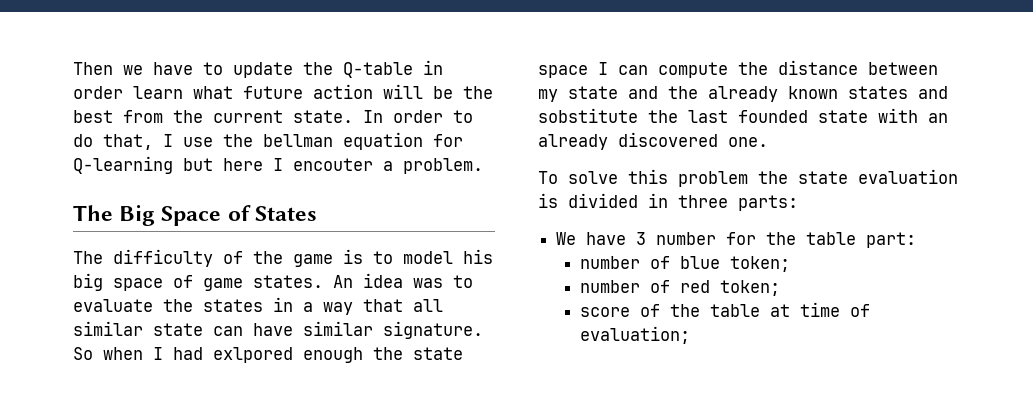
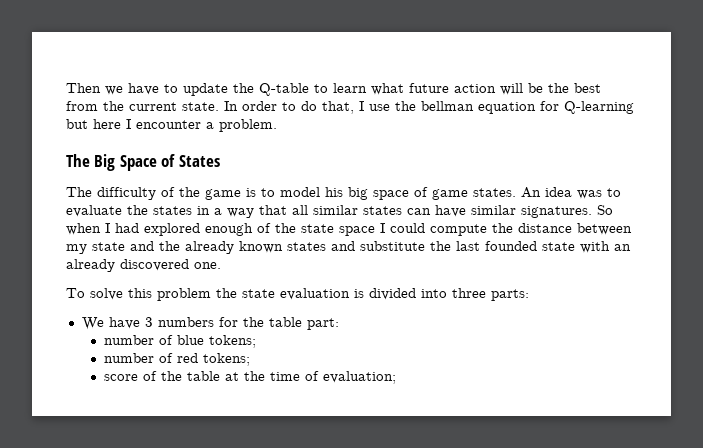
- Then we have to update the Q-table in order learn what future action will be the best from the current state.
+ Then we have to update the Q-table to learn what future action will be the best from the current state.
- In order to do that, I use the bellman equation for Q-learning but here I encouter a problem.
+ In order to do that, I use the bellman equation for Q-learning but here I encounter a problem.
- An idea was to evaluate the states in a way that all similar state can have similar signature.
+ An idea was to evaluate the states in a way that all similar states can have similar signatures.
- So when I had exlpored enough the state space I can compute the distance between my state and the already known states and sobstitute the last founded state with an already discovered one.
+ So when I had explored enough of the state space I could compute the distance between my state and the already known states and substitute the last founded state with an already discovered one.
- To solve this problem the state evaluation is divided in three parts:
+ To solve this problem the state evaluation is divided into three parts:
- We have 3 number for the table part:
+ We have 3 numbers for the table part:
- number of blue token;
+ number of blue tokens;
- number of red token;
+ number of red tokens;
- score of the table at time of evaluation;
+ score of the table at the time of evaluation;

